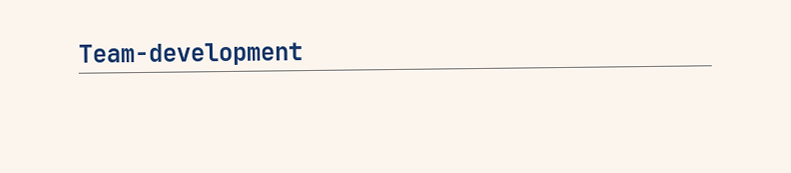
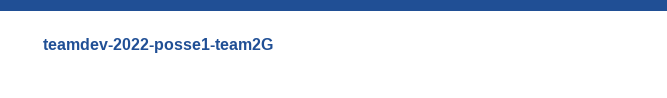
- Team-development
+ teamdev-2022-posse1-team2G

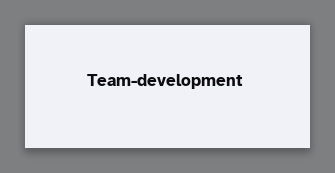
- teamdev-2022-posse1-team2G
+ Team-development

